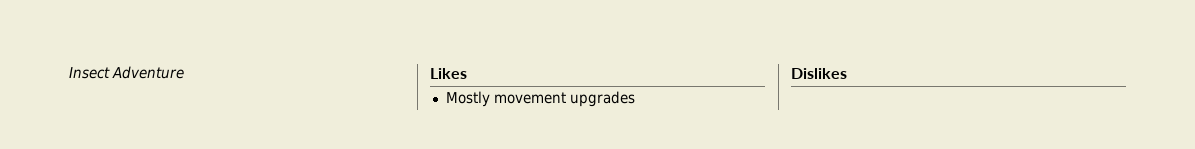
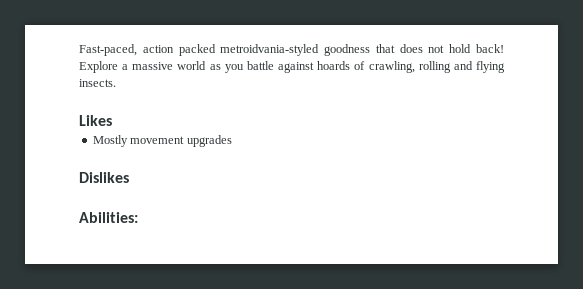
- Insect Adventure
+ Fast-paced, action packed metroidvania-styled goodness that does not hold back! Explore a massive world as you battle against hoards of crawling, rolling and flying insects.
+ Abilities:

